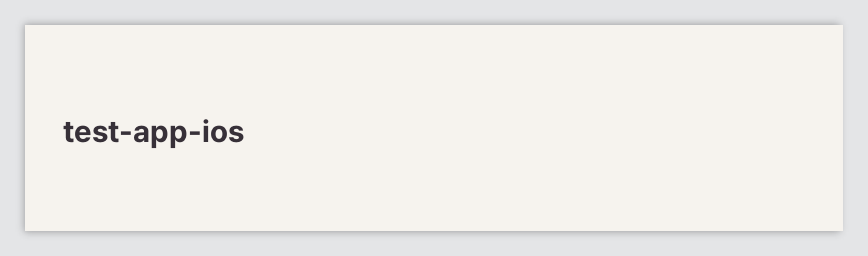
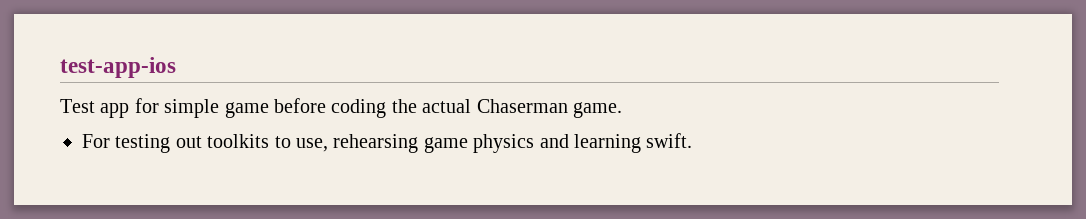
+ Test app for simple game before coding the actual Chaserman game.
+ For testing out toolkits to use, rehearsing game physics and learning swift.

